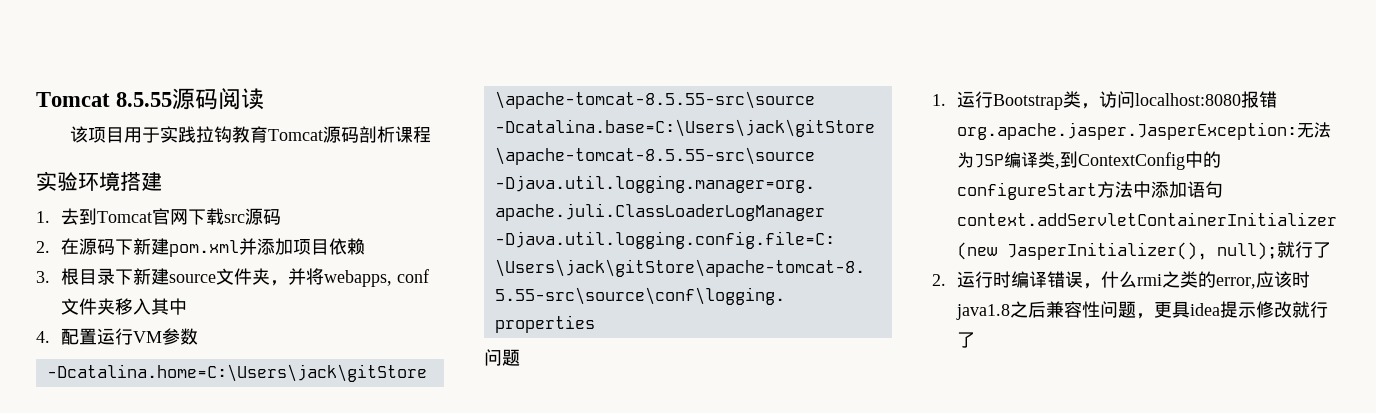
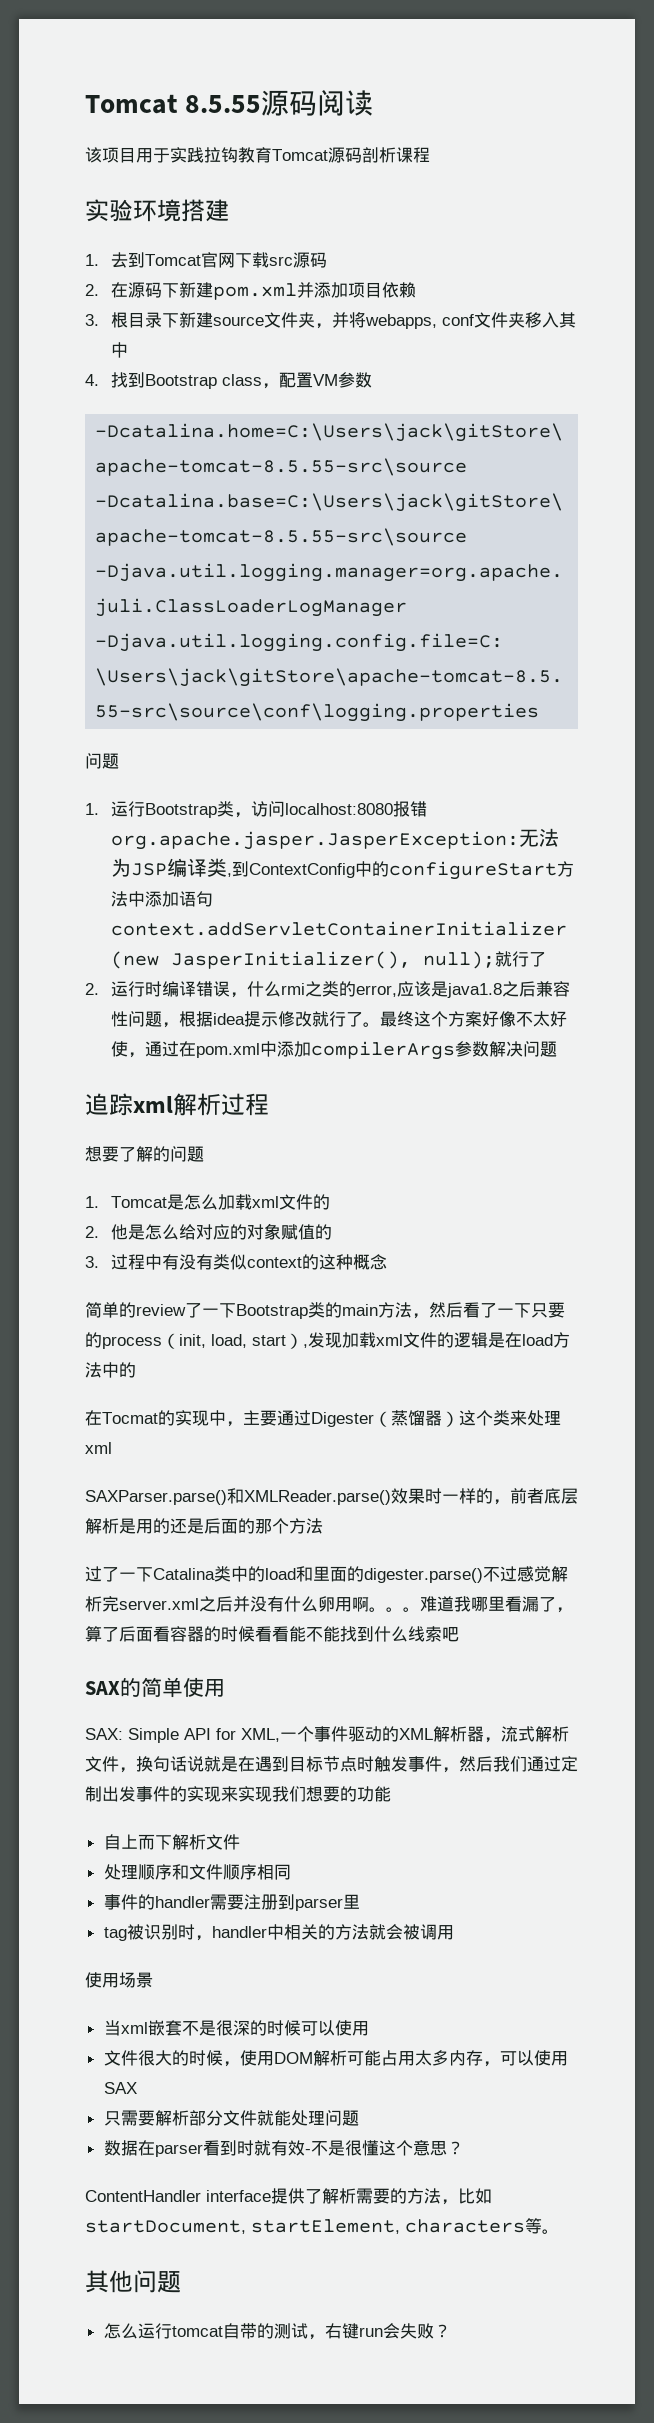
- 4.配置运行VM参数
+ 4.找到Bootstrap class，配置VM参数
- 2.运行时编译错误，什么rmi之类的error,应该时java1.8之后兼容性问题，更具idea提示修改就行了
+ 2.运行时编译错误，什么rmi之类的error,应该是java1.8之后兼容性问题，根据idea提示修改就行了。最终这个方案好像不太好使，通过在pom.xml中添加compilerArgs参数解决问题
+ 追踪xml解析过程
+ 想要了解的问题
+ 1. Tomcat是怎么加载xml文件的
+ 2.他是怎么给对应的对象赋值的
+ 3.过程中有没有类似context的这种概念
+ 简单的review了一下Bootstrap类的main方法，然后看了一下只要的process（init, load, start）,发现加载xml文件的逻辑是在load方法中的
+ 在Tocmat的实现中，主要通过Digester（蒸馏器）这个类来处理xml
+ SAXParser.parse()和XMLReader.parse()效果时一样的，前者底层解析是用的还是后面的那个方法
+ 过了一下Catalina类中的load和里面的digester.parse()不过感觉解析完server.xml之后并没有什么卵用啊。。。难道我哪里看漏了，算了后面看容器的时候看看能不能找到什么线索吧
+ SAX的简单使用
+ SAX: Simple API for XML,一个事件驱动的XML解析器，流式解析文件，换句话说就是在遇到目标节点时触发事件，然后我们通过定制出发事件的实现来实现我们想要的功能
+ 自上而下解析文件
+ 处理顺序和文件顺序相同
+ 事件的handler需要注册到parser里
+ tag被识别时，handler中相关的方法就会被调用
+ 使用场景
+ 当xml嵌套不是很深的时候可以使用
+ 文件很大的时候，使用DOM解析可能占用太多内存，可以使用SAX
+ 只需要解析部分文件就能处理问题
+ 数据在parser看到时就有效-不是很懂这个意思？
+ ContentHandler interface提供了解析需要的方法，比如startDocument, startElement, characters等。
+ 其他问题
+ 怎么运行tomcat自带的测试，右键run会失败？

